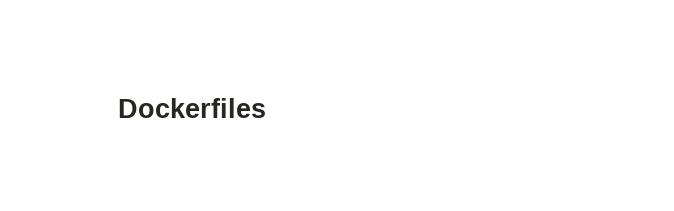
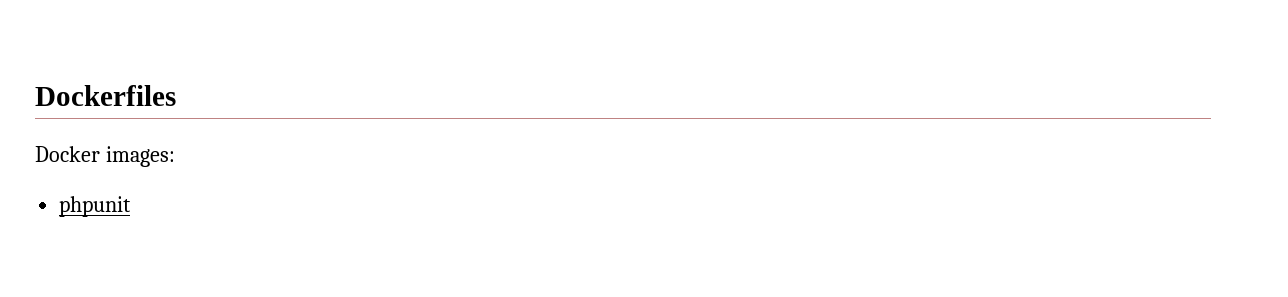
+ Docker images:
+ phpunit

